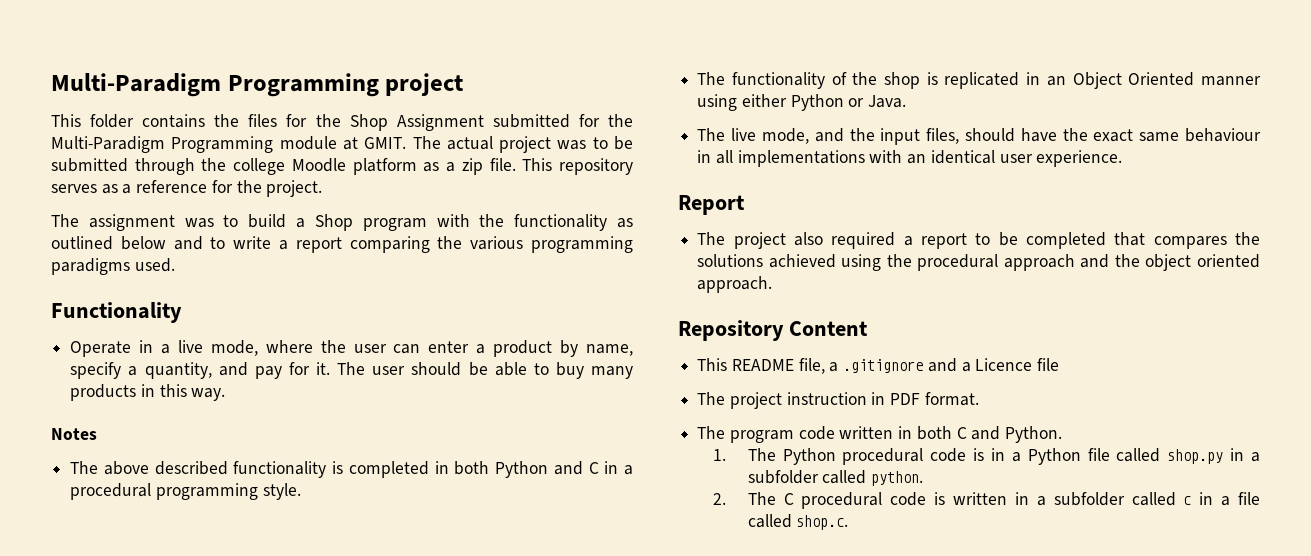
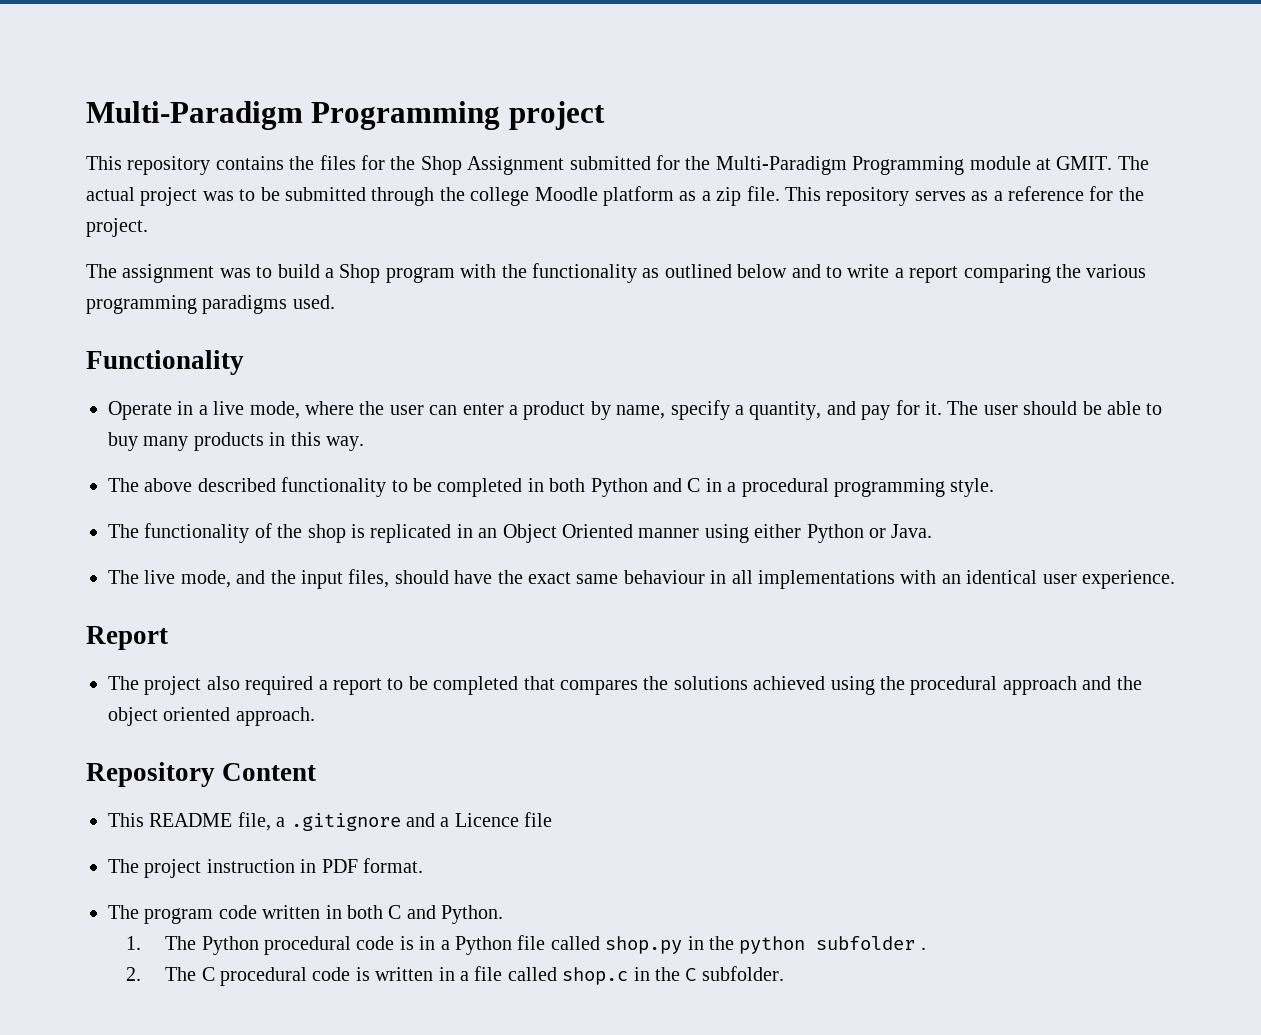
- This folder contains the files for the Shop Assignment submitted for the Multi-Paradigm Programming module at GMIT.
+ This repository contains the files for the Shop Assignment submitted for the Multi-Paradigm Programming module at GMIT.
- Notes
- The above described functionality is completed in both Python and C in a procedural programming style.
+ The above described functionality to be completed in both Python and C in a procedural programming style.
- 1. The Python procedural code is in a Python file called shop.py in a subfolder called python.
+ 1. The Python procedural code is in a Python file called shop.py in the python subfolder .
- 2. The C procedural code is written in a subfolder called c in a file called shop.c.
+ 2. The C procedural code is written in a file called shop.c in the C subfolder.

